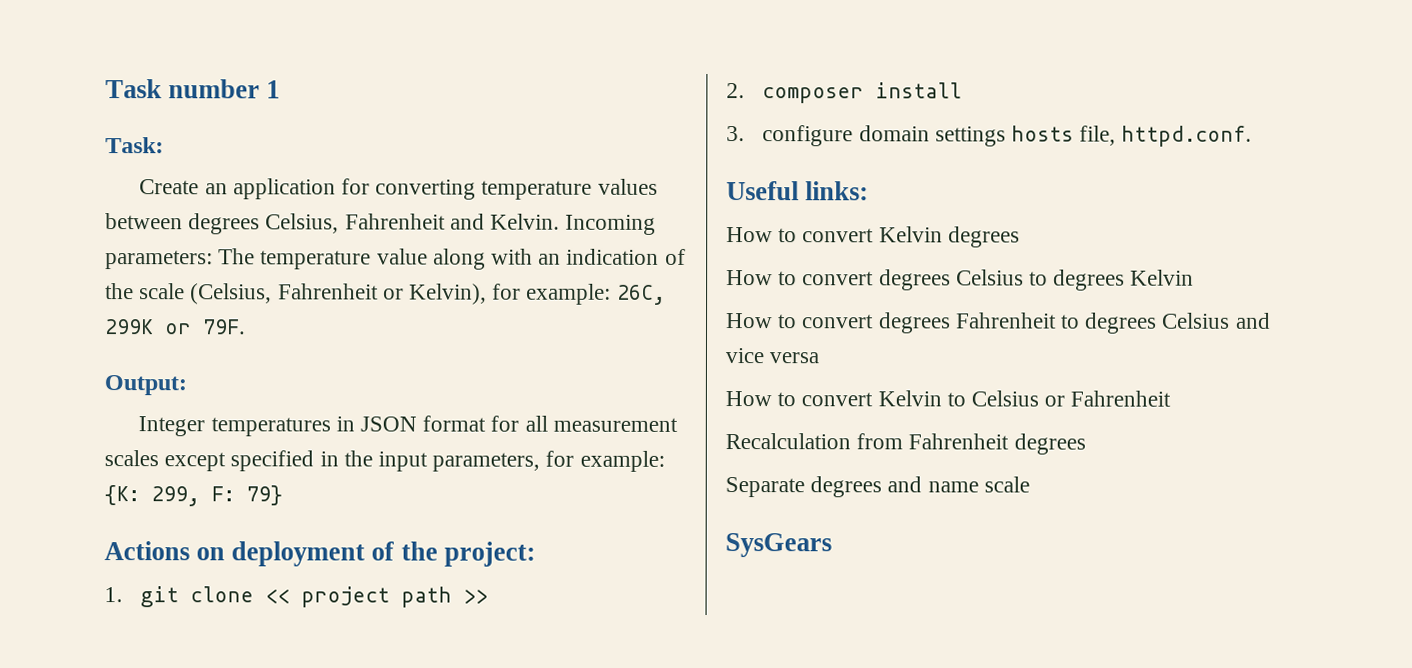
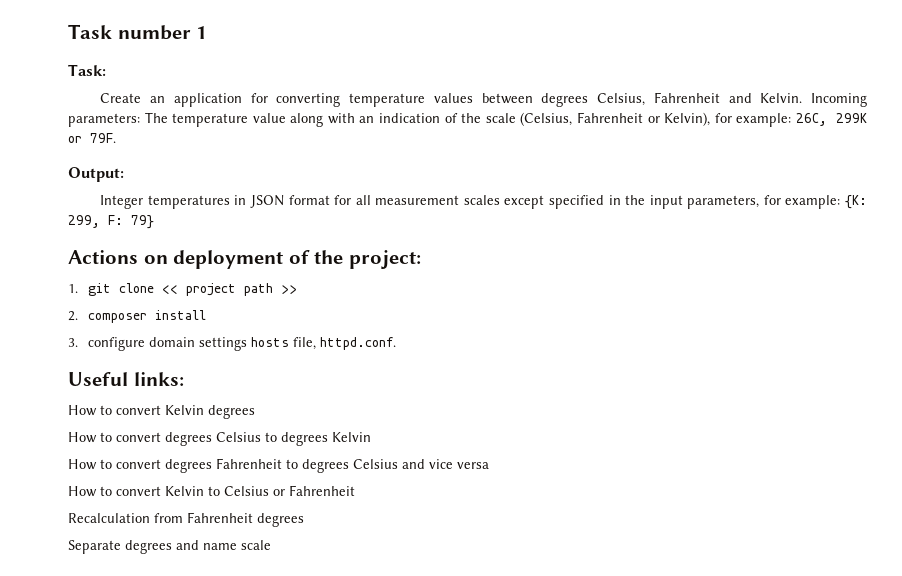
- SysGears

